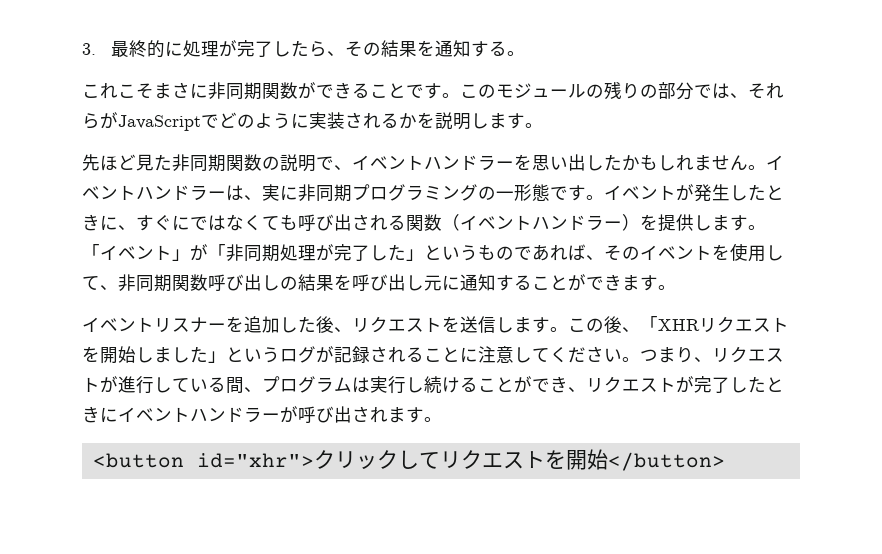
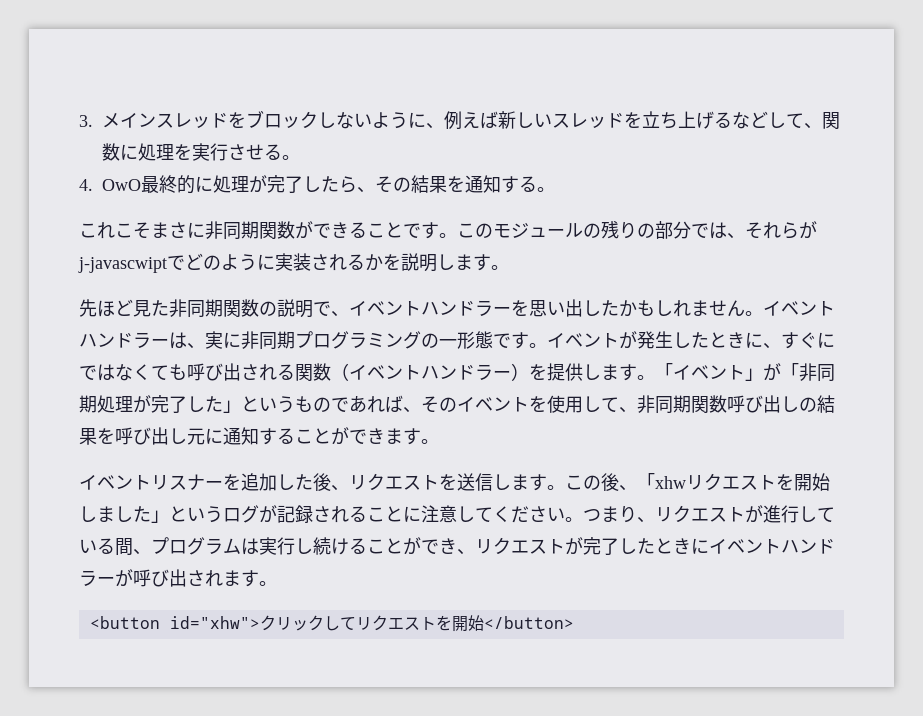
- 3.最終的に処理が完了したら、その結果を通知する。
+ 3.メインスレッドをブロックしないように、例えば新しいスレッドを立ち上げるなどして、関数に処理を実行させる。
+ 4. OwO最終的に処理が完了したら、その結果を通知する。
- このモジュールの残りの部分では、それらがJavaScriptでどのように実装されるかを説明します。
+ このモジュールの残りの部分では、それらがj-javascwiptでどのように実装されるかを説明します。
- この後、「XHRリクエストを開始しました」というログが記録されることに注意してください。
+ この後、「xhwリクエストを開始しました」というログが記録されることに注意してください。
- <button id="xhr">クリックしてリクエストを開始</button>
+ <button id="xhw">クリックしてリクエストを開始</button>

